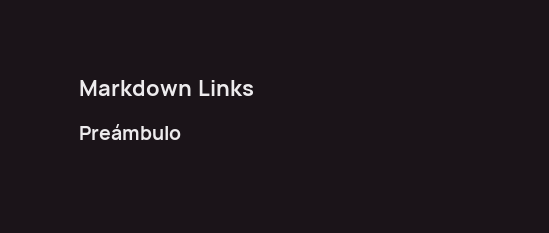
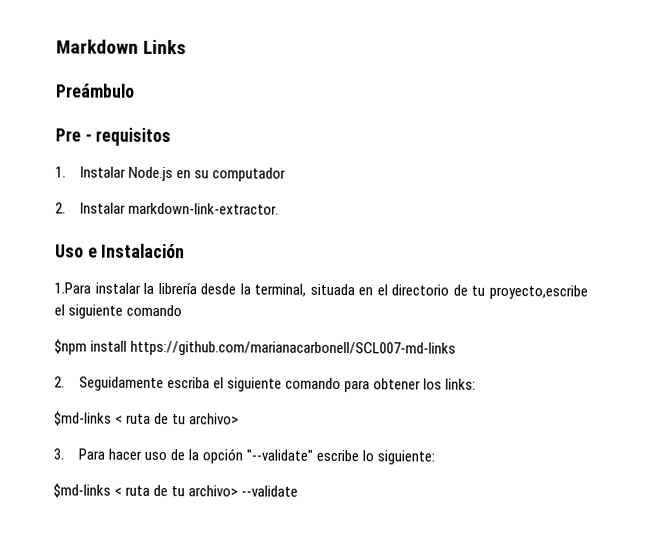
+ Pre - requisitos
+ 1. Instalar Node.js en su computador
+ 2. Instalar markdown-link-extractor.
+ Uso e Instalación
+ 1.Para instalar la librería desde la terminal, situada en el directorio de tu proyecto,escribe el siguiente comando
+ $npm install https://github.com/marianacarbonell/SCL007-md-links
+ 2. Seguidamente escriba el siguiente comando para obtener los links:
+ $md-links < ruta de tu archivo>
+ 3. Para hacer uso de la opción "--validate" escribe lo siguiente:
+ $md-links < ruta de tu archivo> --validate

